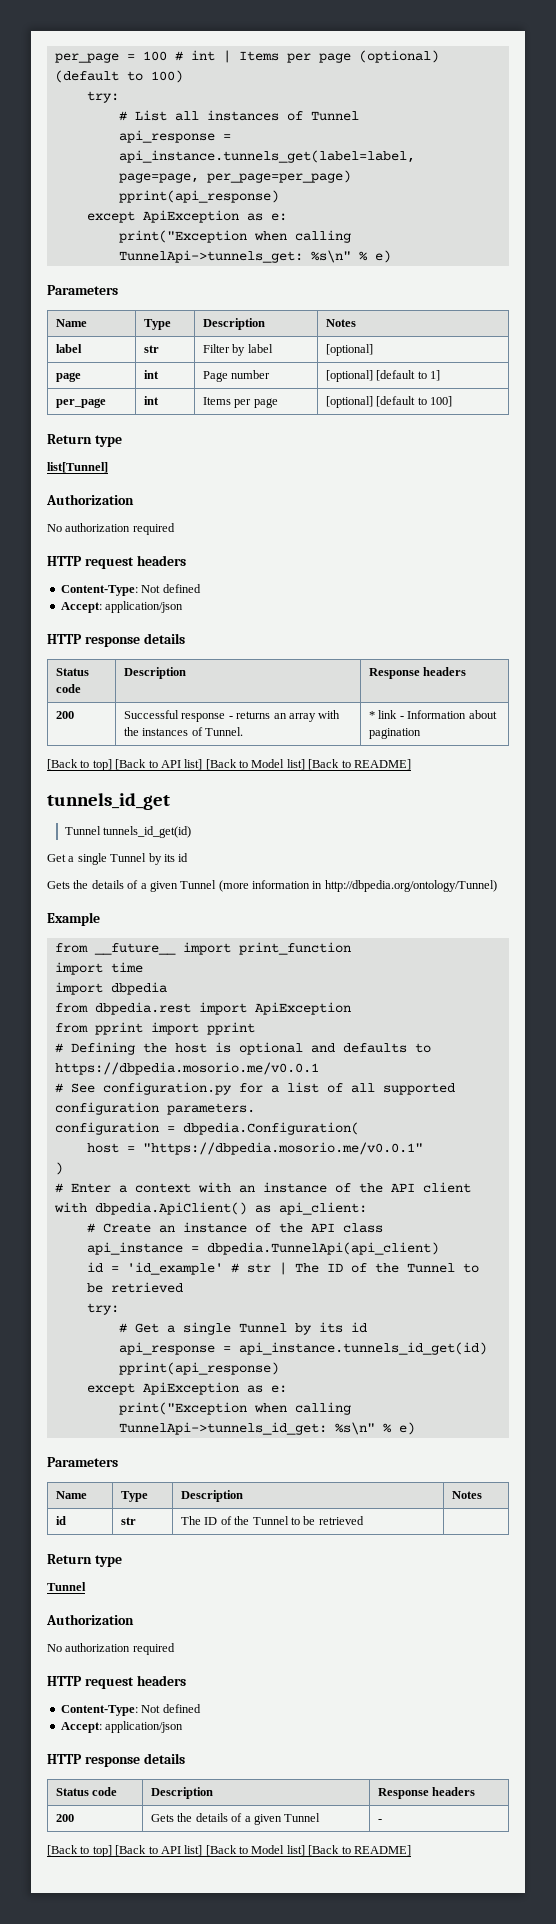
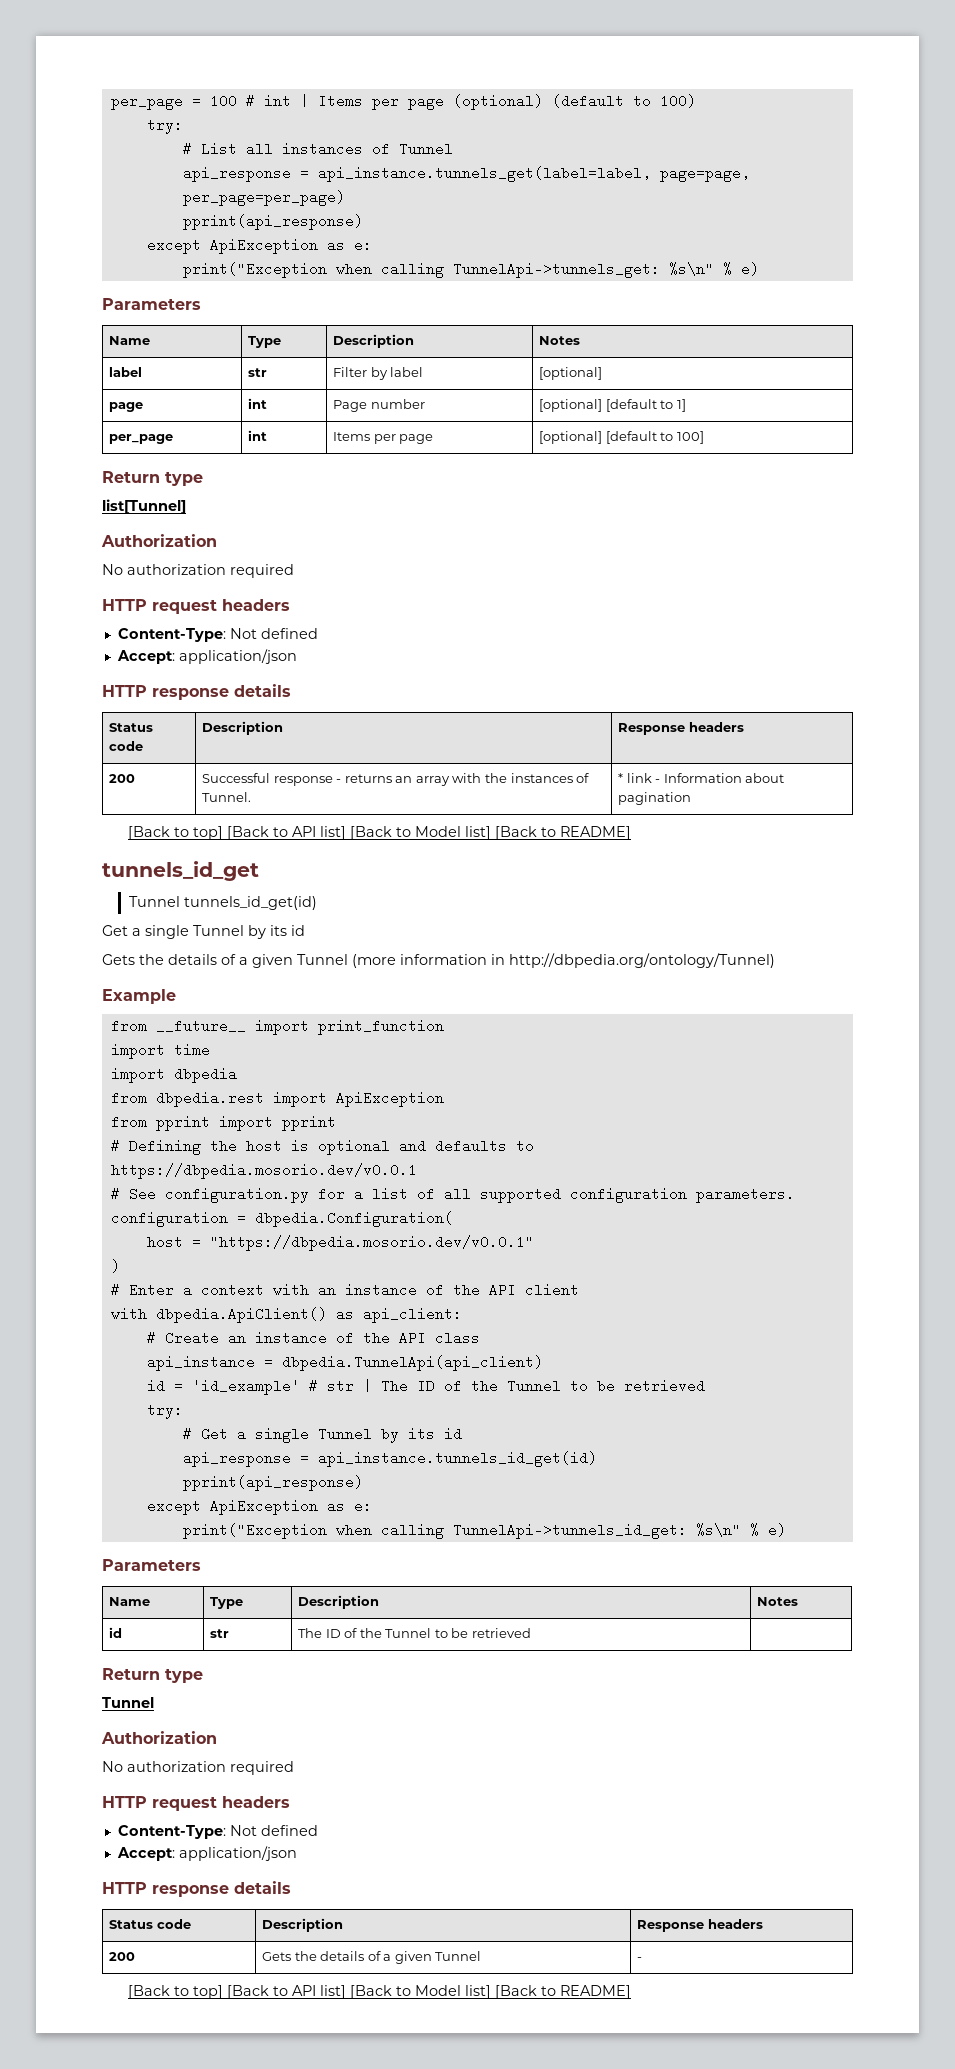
- # Defining the host is optional and defaults to https://dbpedia.mosorio.me/v0.0.1
+ # Defining the host is optional and defaults to https://dbpedia.mosorio.dev/v0.0.1
- host = "https://dbpedia.mosorio.me/v0.0.1"
+ host = "https://dbpedia.mosorio.dev/v0.0.1"

